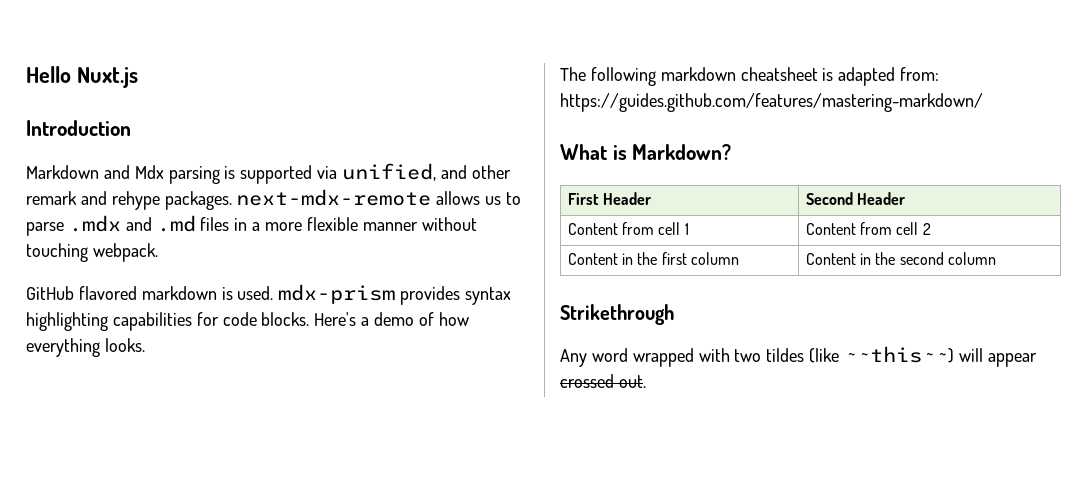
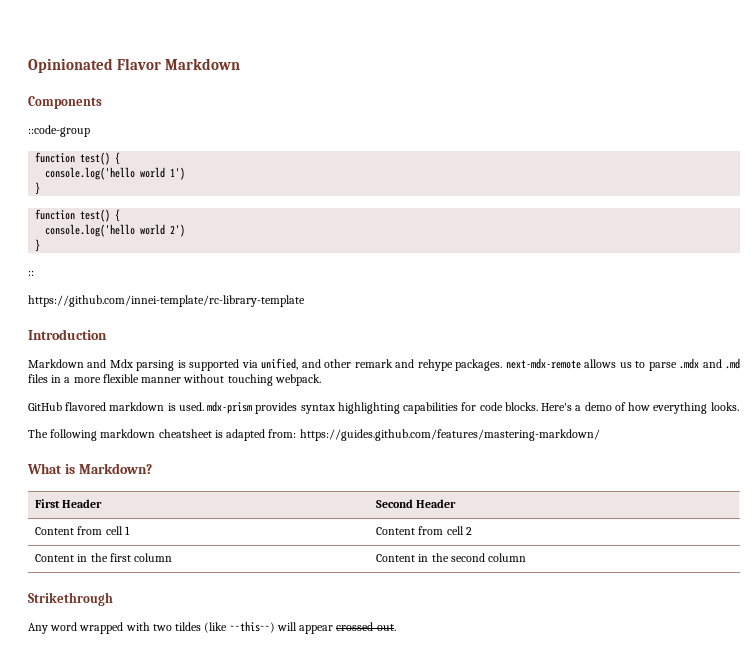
- Hello Nuxt.js
+ Opinionated Flavor Markdown
+ Components
+ ::code-group
+ function test() {
+ console.log('hello world 1')
+ }
+ function test() {
+ console.log('hello world 2')
+ }
+ ::
+ https://github.com/innei-template/rc-library-template

